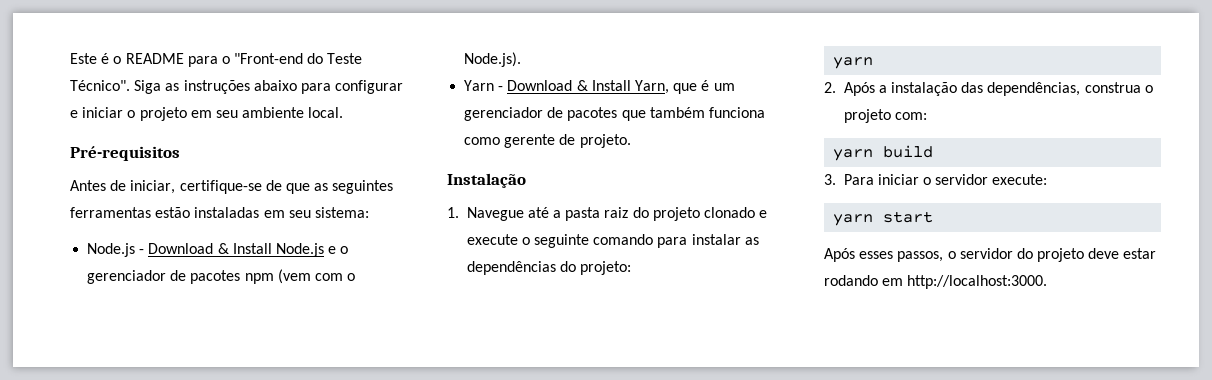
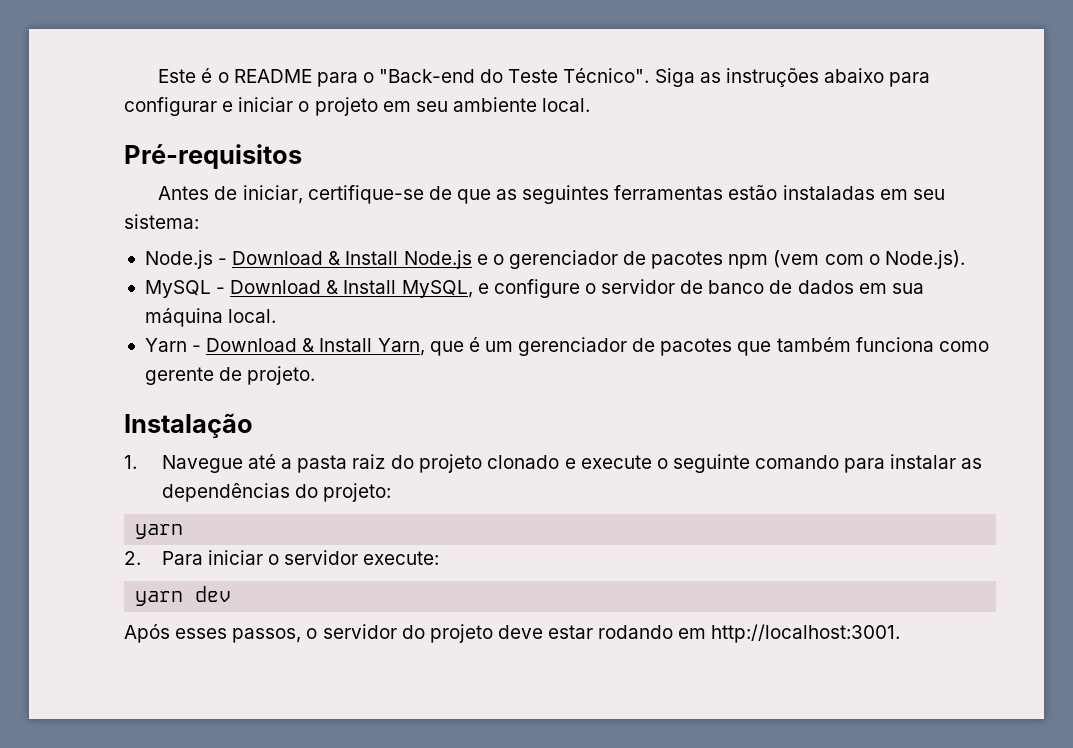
- Este é o README para o "Front-end do Teste Técnico".
+ Este é o README para o "Back-end do Teste Técnico".
+ MySQL - Download & Install MySQL, e configure o servidor de banco de dados em sua máquina local.
- 2. Após a instalação das dependências, construa o projeto com:
- yarn build
- 3. Para iniciar o servidor execute:
+ 2. Para iniciar o servidor execute:
- yarn start
+ yarn dev
- Após esses passos, o servidor do projeto deve estar rodando em http://localhost:3000.
+ Após esses passos, o servidor do projeto deve estar rodando em http://localhost:3001.

